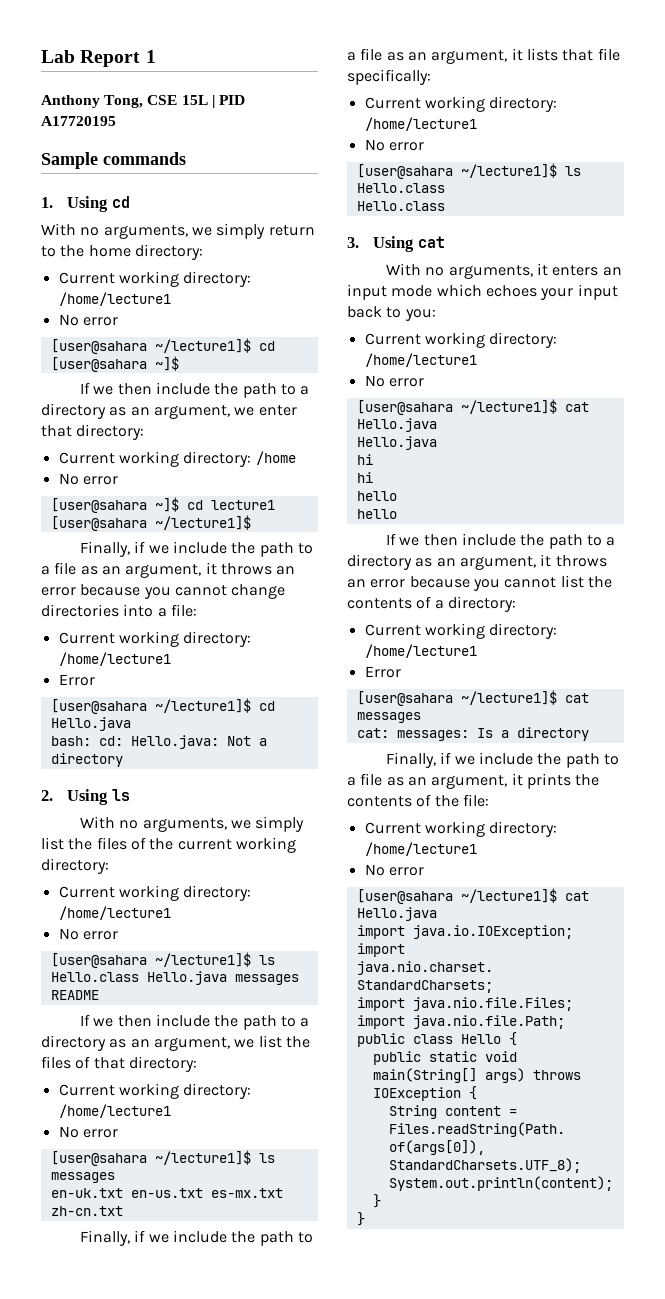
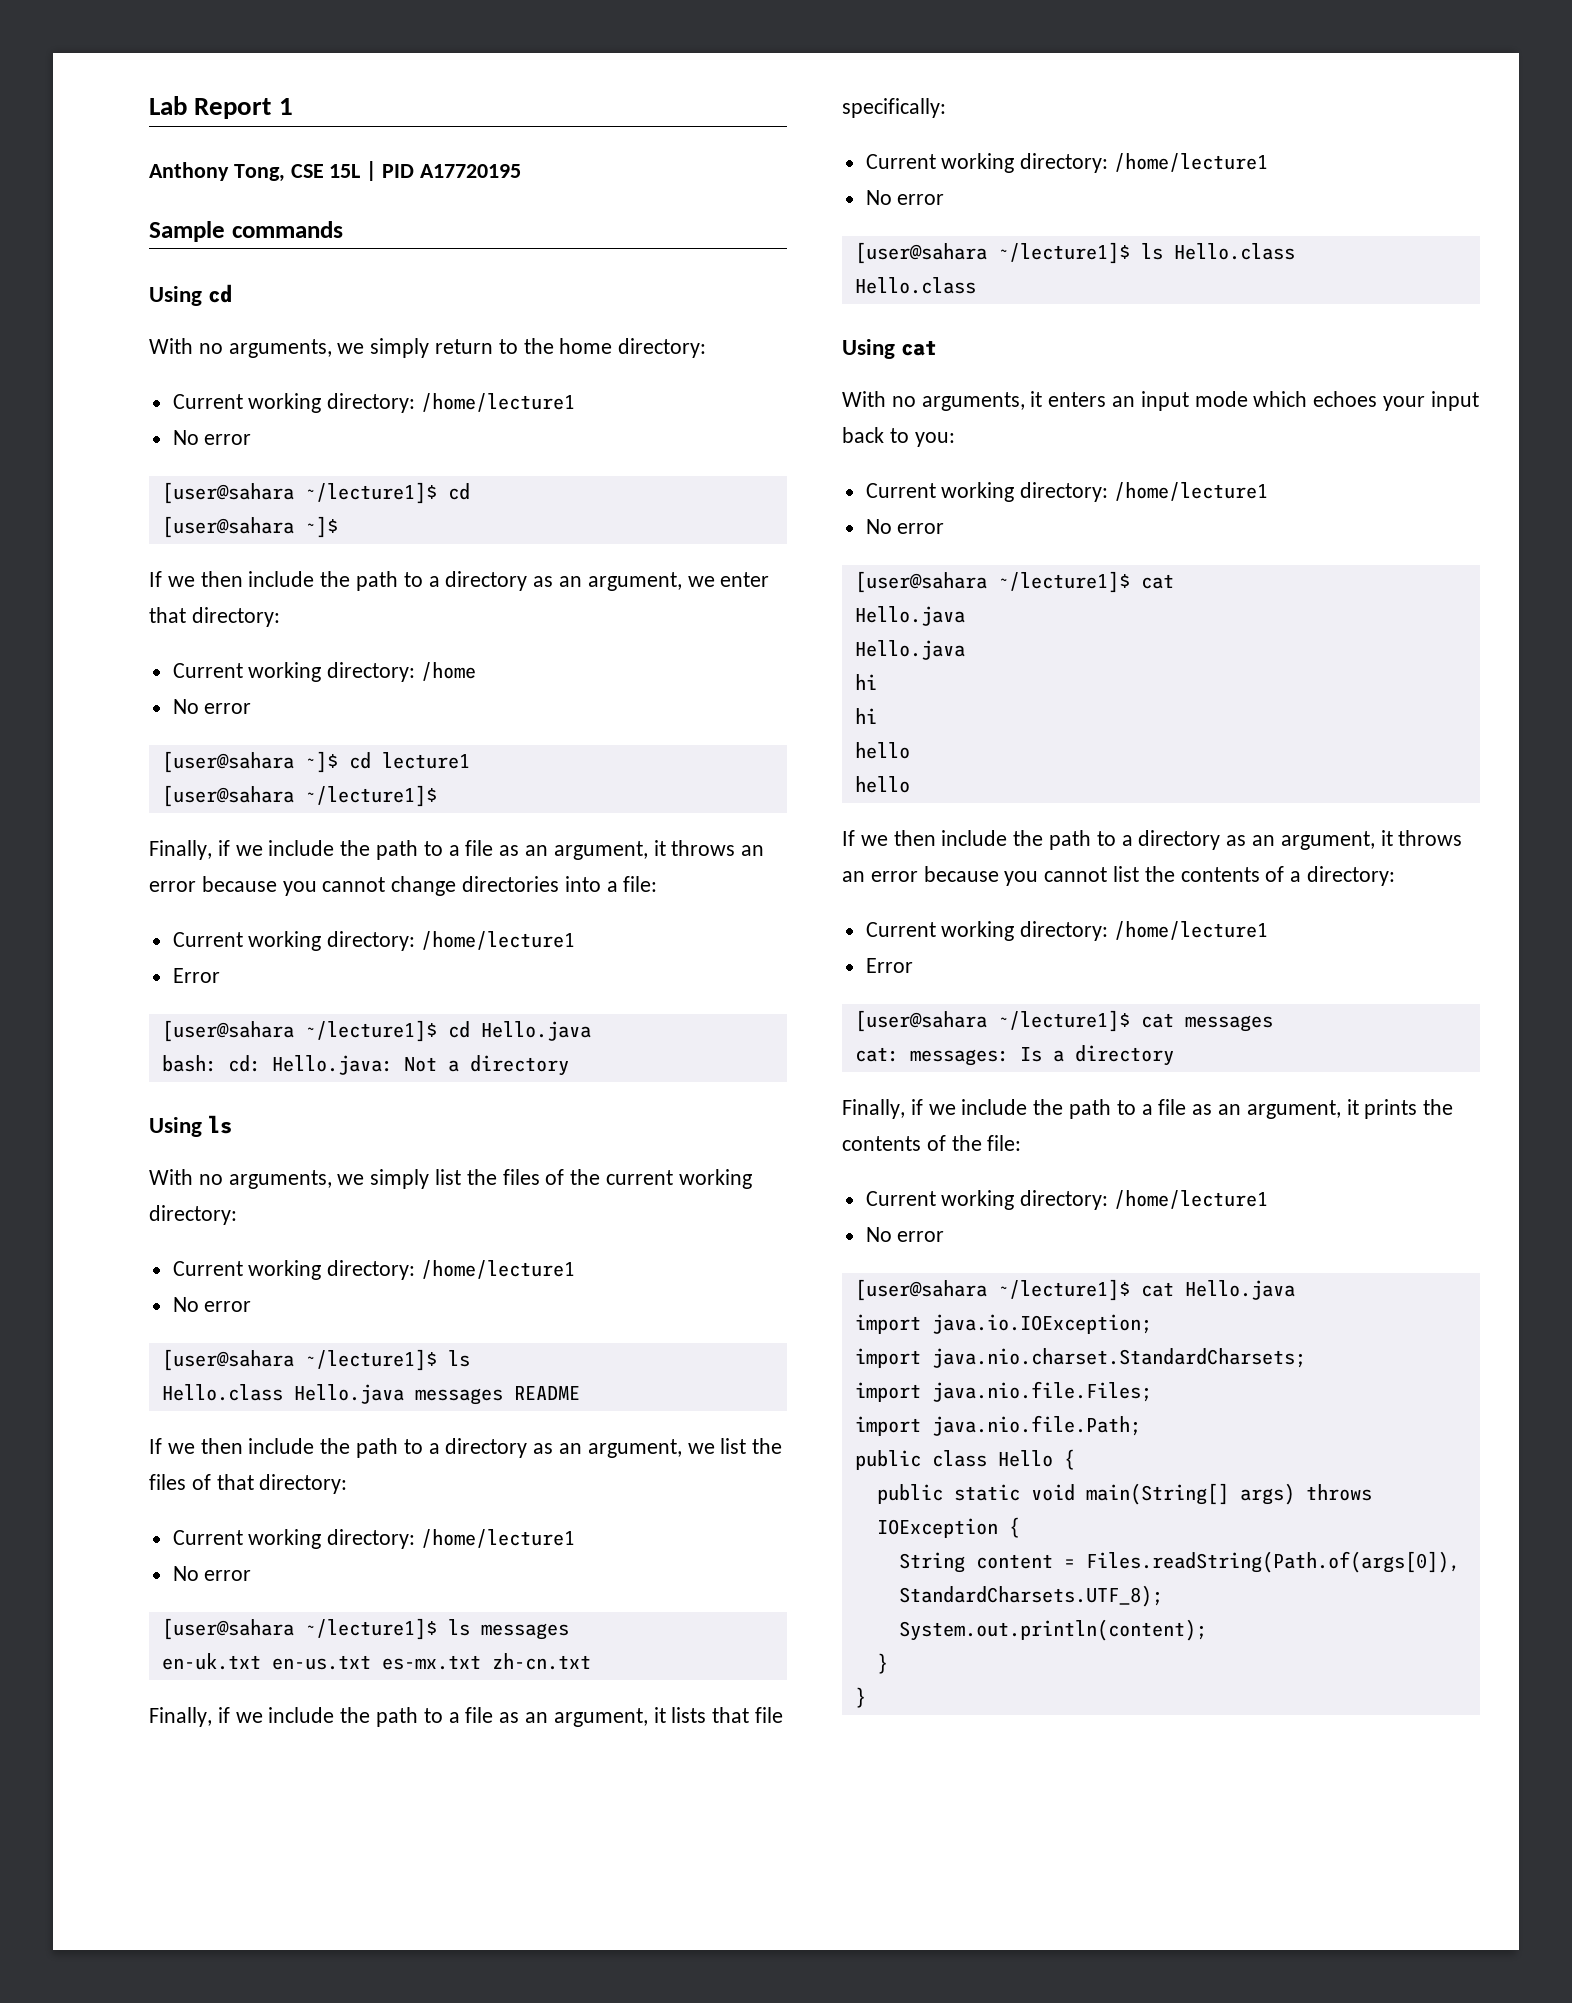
- 1. Using cd
+ Using cd
- 2. Using ls
+ Using ls
- 3. Using cat
+ Using cat

